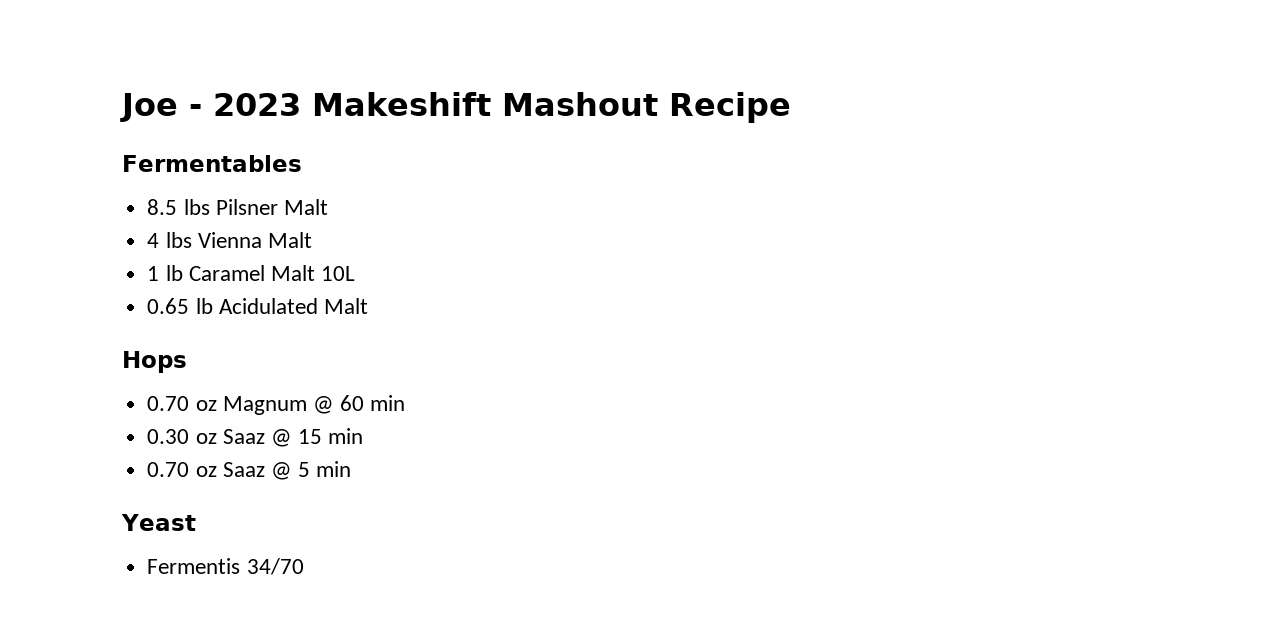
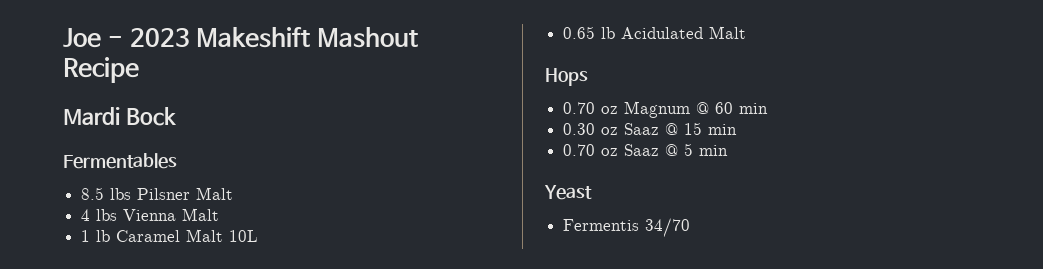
+ Mardi Bock

